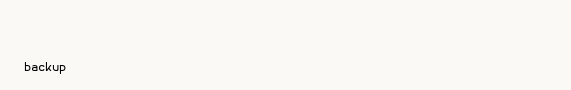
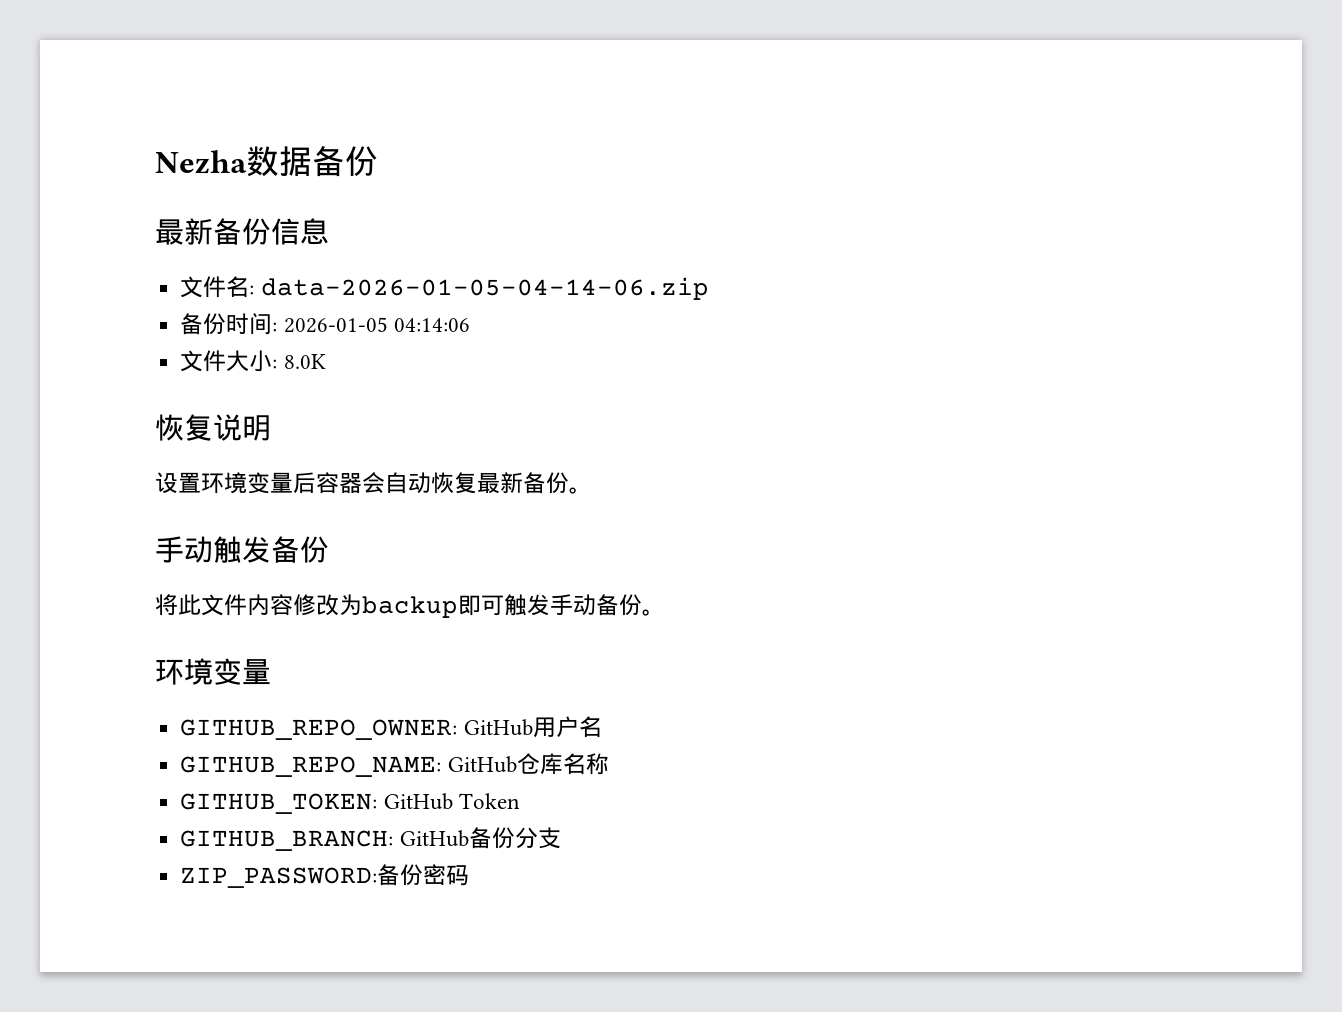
- backup
+ Nezha数据备份
+ 最新备份信息
+ 文件名: data-2026-01-05-04-14-06.zip
+ 备份时间: 2026-01-05 04:14:06
+ 文件大小: 8.0K
+ 恢复说明
+ 设置环境变量后容器会自动恢复最新备份。
+ 手动触发备份
+ 将此文件内容修改为backup即可触发手动备份。
+ 环境变量
+ GITHUB_REPO_OWNER: GitHub用户名
+ GITHUB_REPO_NAME: GitHub仓库名称
+ GITHUB_TOKEN: GitHub Token
+ GITHUB_BRANCH: GitHub备份分支
+ ZIP_PASSWORD:备份密码

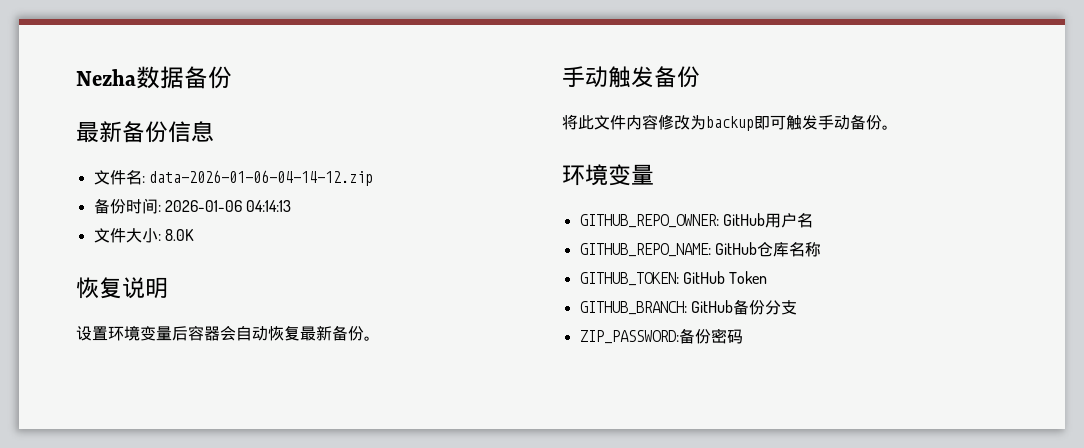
- 文件名: data-2026-01-05-04-14-06.zip
+ 文件名: data-2026-01-06-04-14-12.zip
- 备份时间: 2026-01-05 04:14:06
+ 备份时间: 2026-01-06 04:14:13

